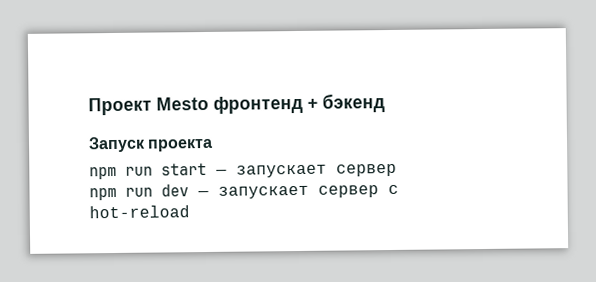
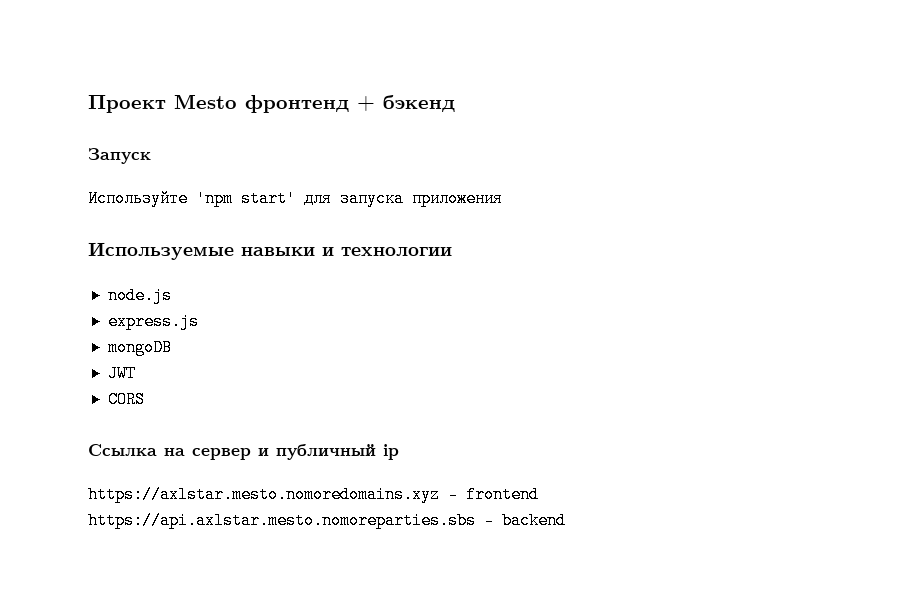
- Запуск проекта
- npm run start — запускает сервер
- npm run dev — запускает сервер с hot-reload
+ Запуск
+ Используйте 'npm start' для запуска приложения
+ Используемые навыки и технологии
+ node.js
+ express.js
+ mongoDB
+ JWT
+ CORS
+ Ссылка на сервер и публичный ip
+ https://axlstar.mesto.nomoredomains.xyz - frontend https://api.axlstar.mesto.nomoreparties.sbs - backend

